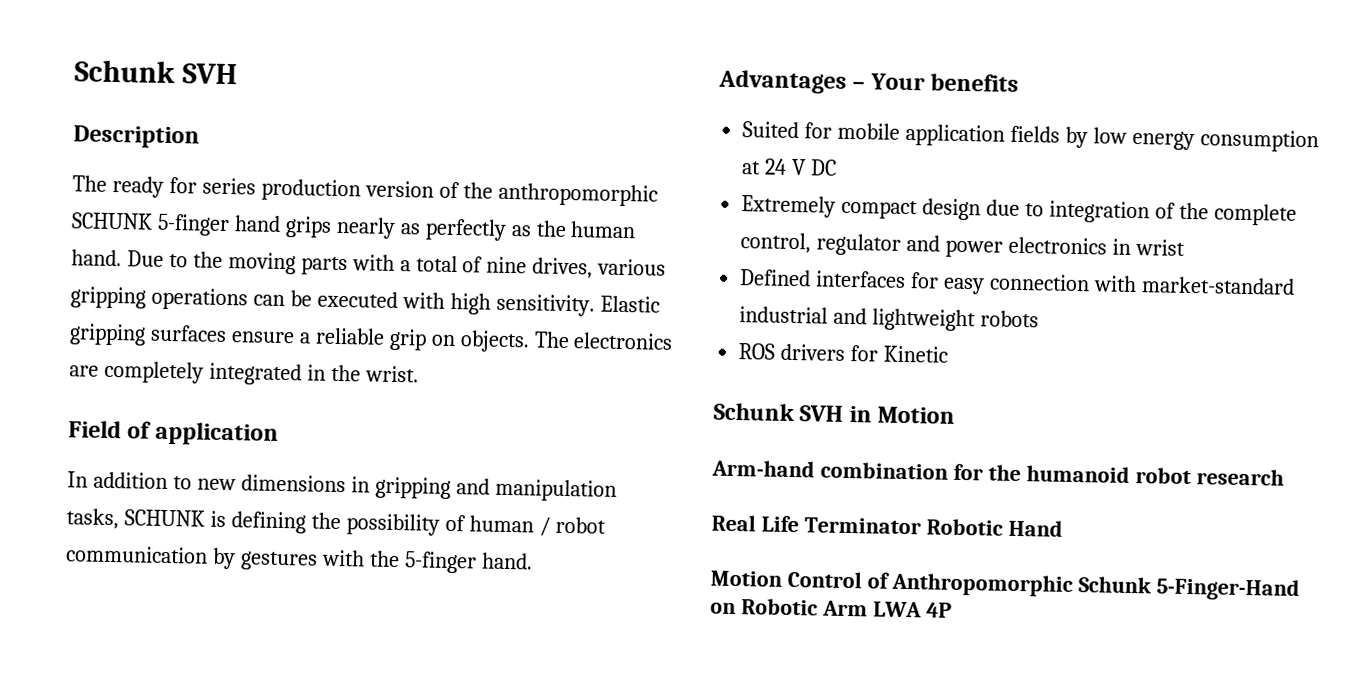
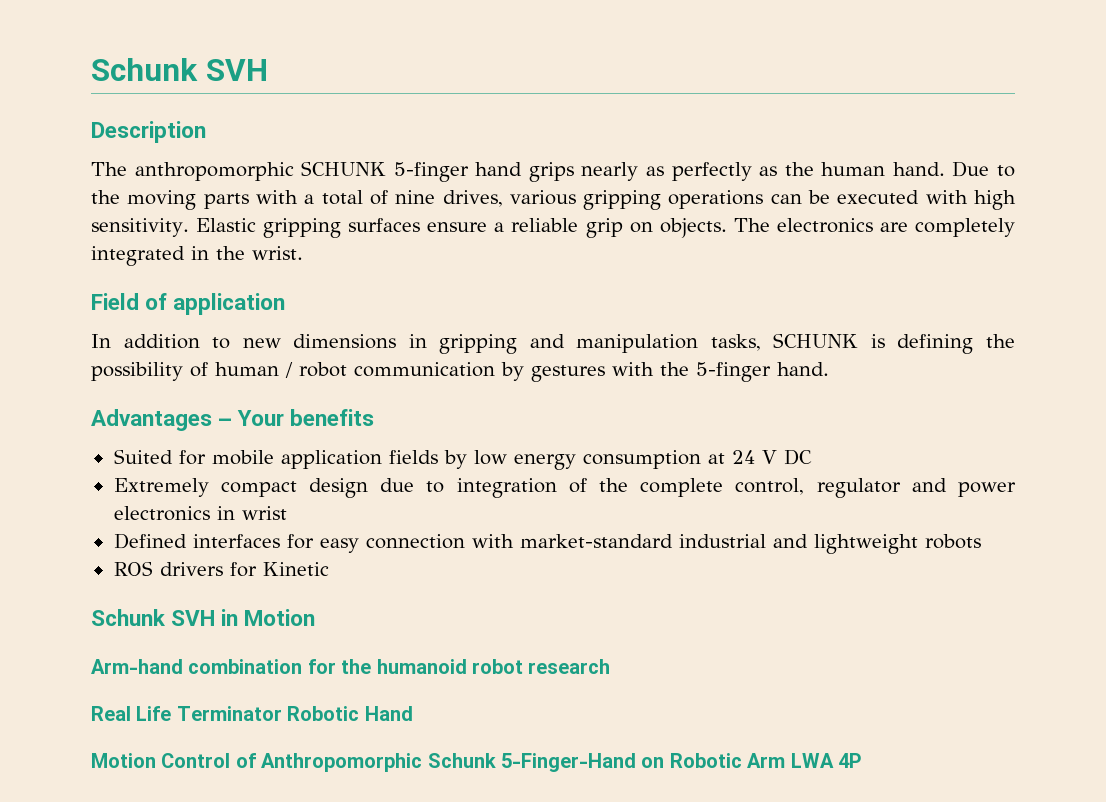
- The ready for series production version of the anthropomorphic SCHUNK 5-finger hand grips nearly as perfectly as the human hand.
+ The anthropomorphic SCHUNK 5-finger hand grips nearly as perfectly as the human hand.

